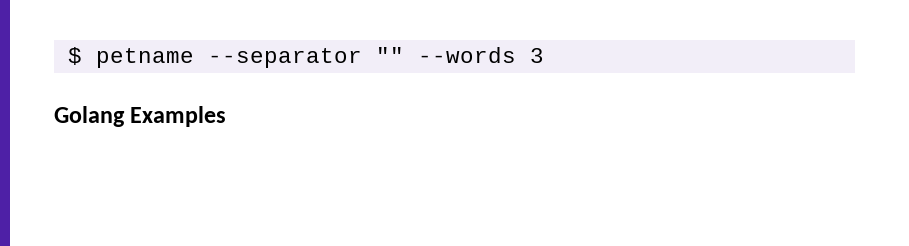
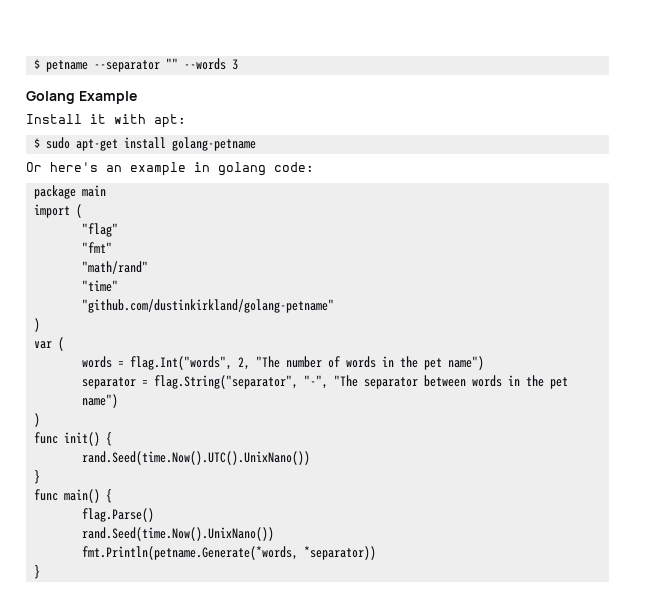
- Golang Examples
+ Golang Example
+ Install it with apt:
+ $ sudo apt-get install golang-petname
+ Or here's an example in golang code:
+ package main
+ import (
+ "flag"
+ "fmt"
+ "math/rand"
+ "time"
+ "github.com/dustinkirkland/golang-petname"
+ )
+ var (
+ words = flag.Int("words", 2, "The number of words in the pet name")
+ separator = flag.String("separator", "-", "The separator between words in the pet name")
+ )
+ func init() {
+ rand.Seed(time.Now().UTC().UnixNano())
+ }
+ func main() {
+ flag.Parse()
+ rand.Seed(time.Now().UnixNano())
+ fmt.Println(petname.Generate(*words, *separator))
+ }

